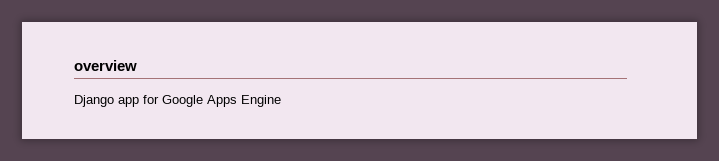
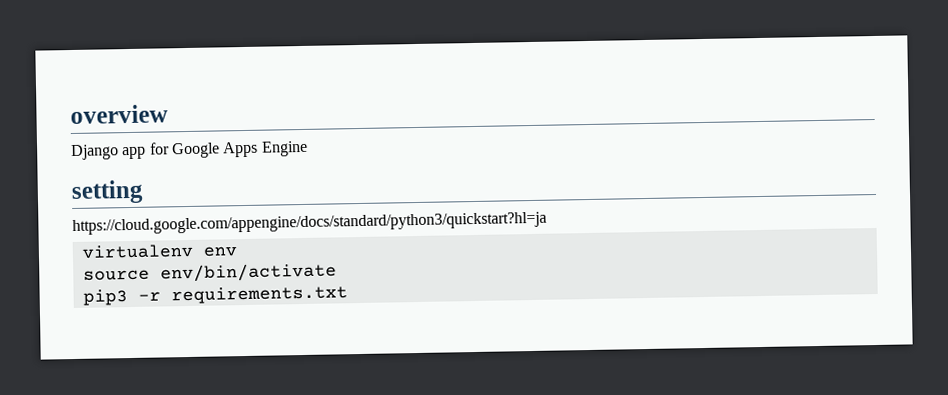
+ setting
+ https://cloud.google.com/appengine/docs/standard/python3/quickstart?hl=ja
+ virtualenv env
+ source env/bin/activate
+ pip3 -r requirements.txt

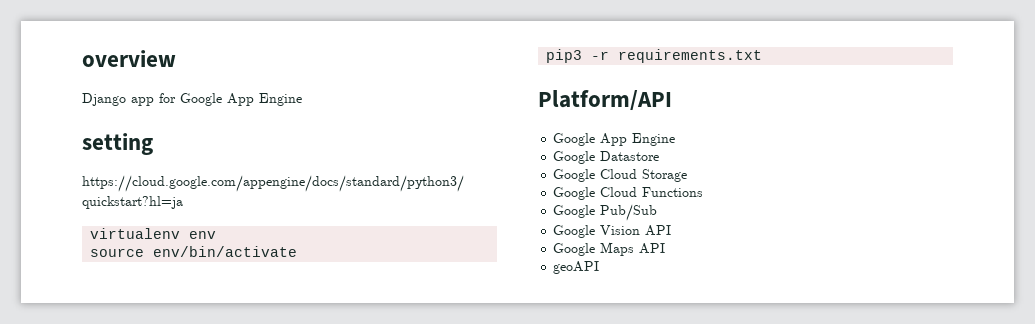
- Django app for Google Apps Engine
+ Django app for Google App Engine
+ Platform/API
+ Google App Engine
+ Google Datastore
+ Google Cloud Storage
+ Google Cloud Functions
+ Google Pub/Sub
+ Google Vision API
+ Google Maps API
+ geoAPI

